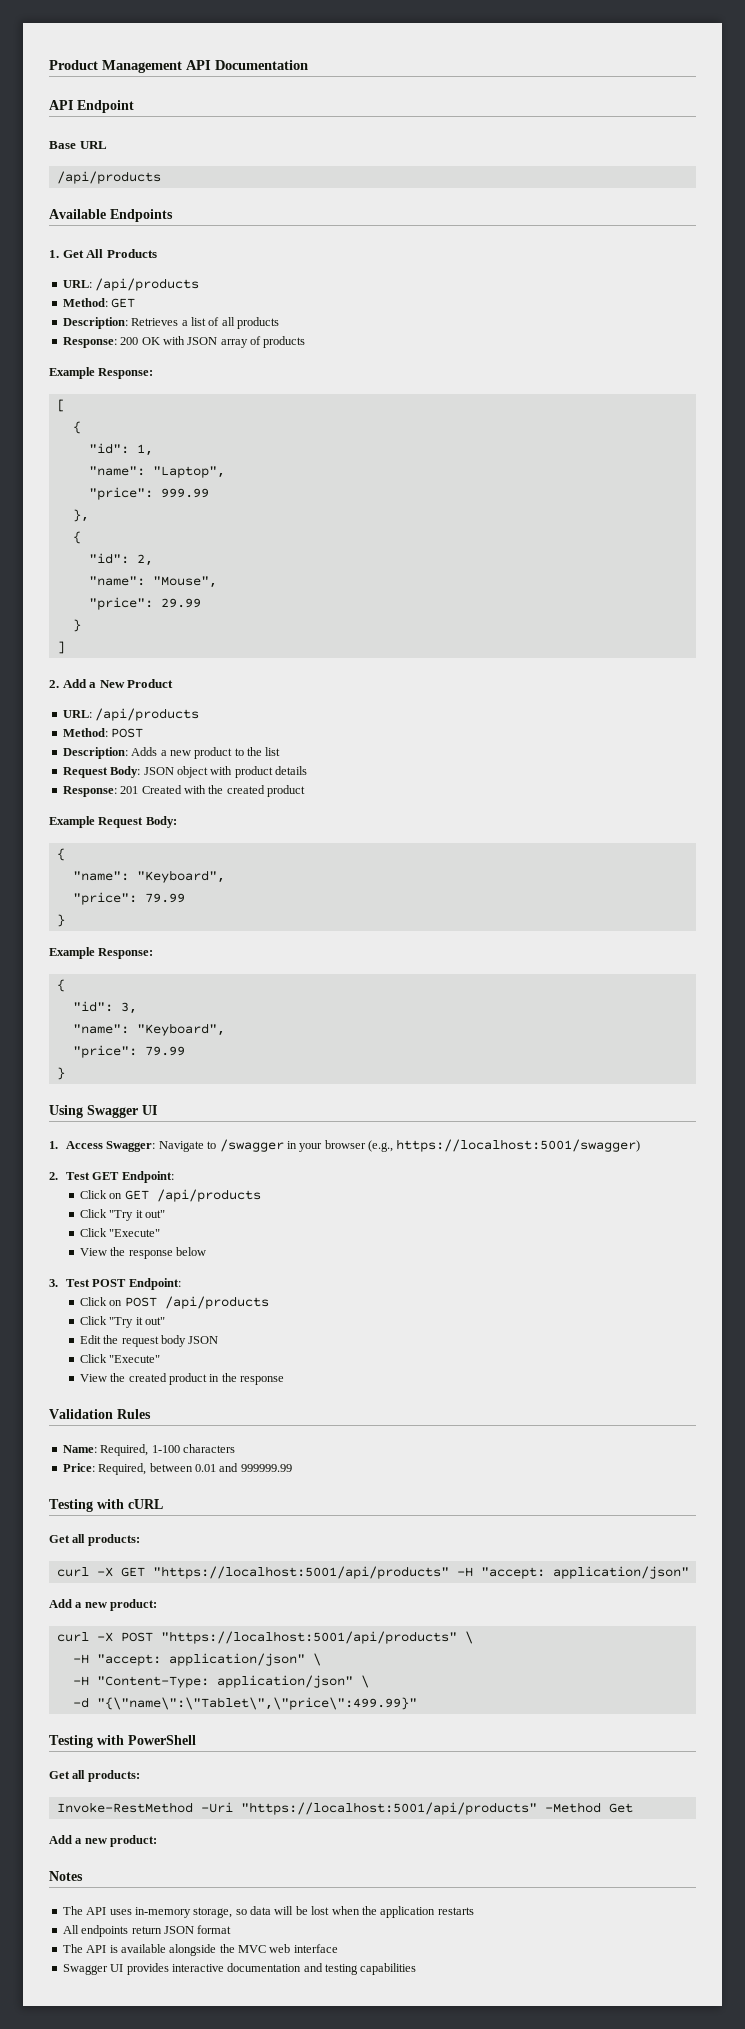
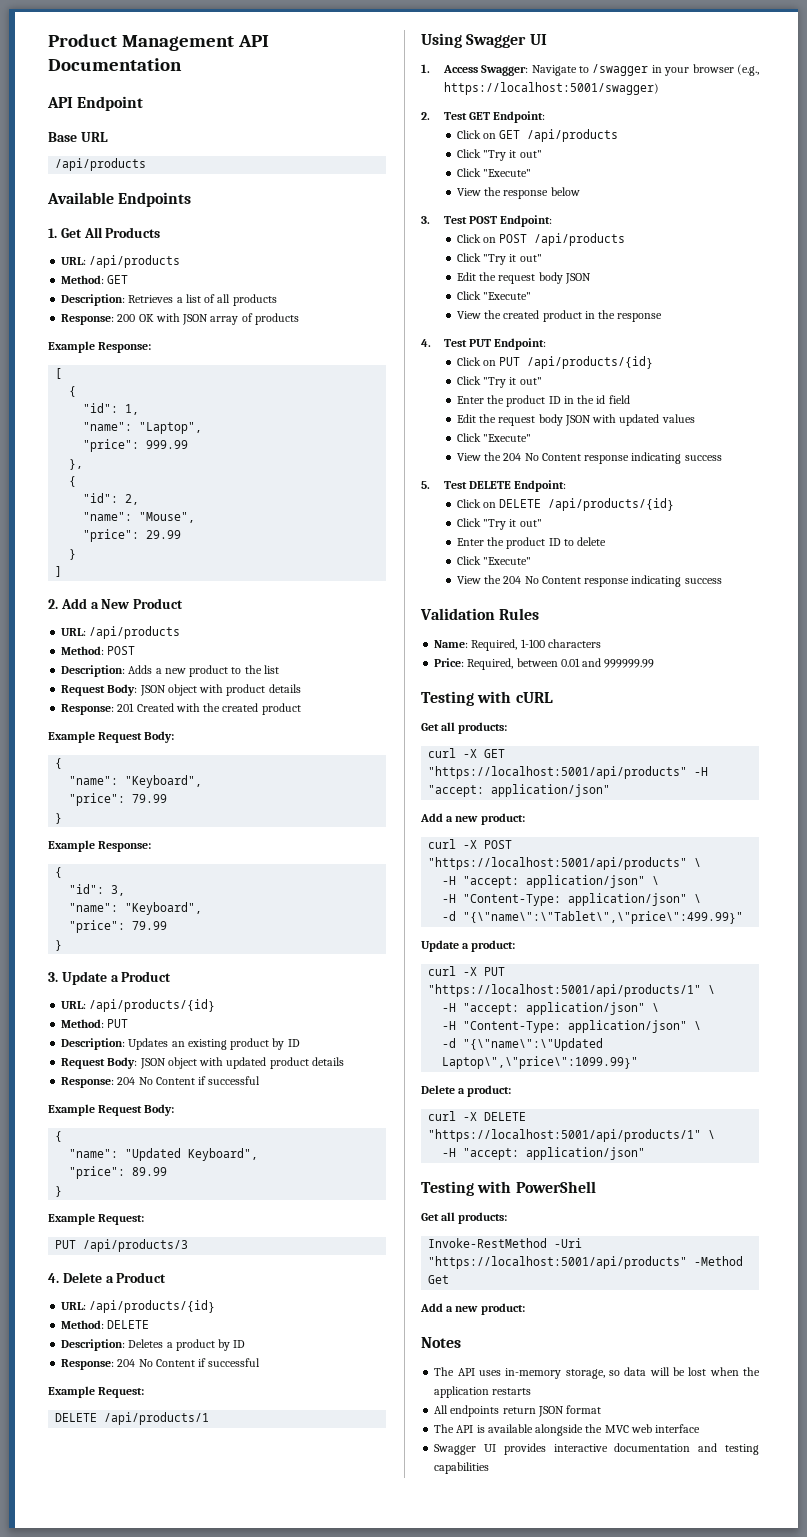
+ 3. Update a Product
+ URL: /api/products/{id}
+ Method: PUT
+ Description: Updates an existing product by ID
+ Request Body: JSON object with updated product details
+ Response: 204 No Content if successful
+ Example Request Body:
+ {
+ "name": "Updated Keyboard",
+ "price": 89.99
+ }
+ Example Request:
+ PUT /api/products/3
+ 4. Delete a Product
+ URL: /api/products/{id}
+ Method: DELETE
+ Description: Deletes a product by ID
+ Response: 204 No Content if successful
+ Example Request:
+ DELETE /api/products/1
+ 4. Test PUT Endpoint:
+ Click on PUT /api/products/{id}
+ Click "Try it out"
+ Enter the product ID in the id field
+ Edit the request body JSON with updated values
+ Click "Execute"
+ View the 204 No Content response indicating success
+ 5. Test DELETE Endpoint:
+ Click on DELETE /api/products/{id}
+ Click "Try it out"
+ Enter the product ID to delete
+ Click "Execute"
+ View the 204 No Content response indicating success
+ Update a product:
+ curl -X PUT "https://localhost:5001/api/products/1" \
+ -H "accept: application/json" \
+ -H "Content-Type: application/json" \
+ -d "{\"name\":\"Updated Laptop\",\"price\":1099.99}"
+ Delete a product:
+ curl -X DELETE "https://localhost:5001/api/products/1" \
+ -H "accept: application/json"

